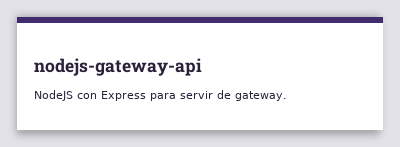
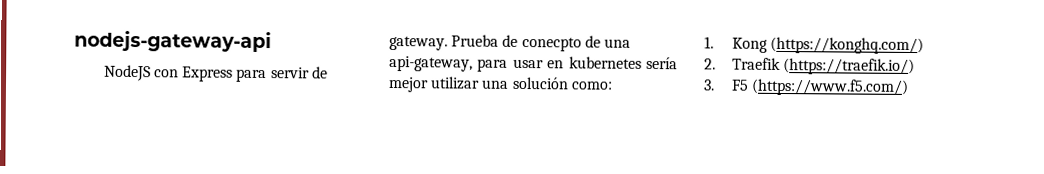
+ Prueba de conecpto de una api-gateway, para usar en kubernetes sería mejor utilizar una solución como:
+ 1. Kong (https://konghq.com/)
+ 2. Traefik (https://traefik.io/)
+ 3. F5 (https://www.f5.com/)

